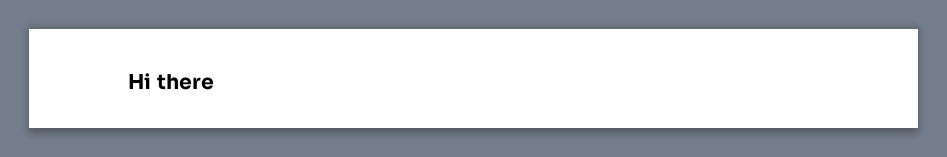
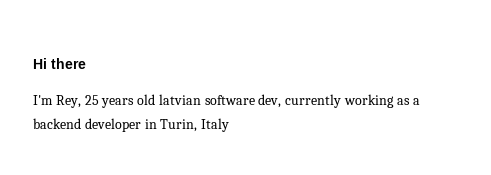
+ I'm Rey, 25 years old latvian software dev, currently working as a backend developer in Turin, Italy

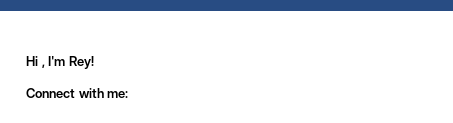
- Hi there
- I'm Rey, 25 years old latvian software dev, currently working as a backend developer in Turin, Italy
+ Hi , I'm Rey!
+ Connect with me:

